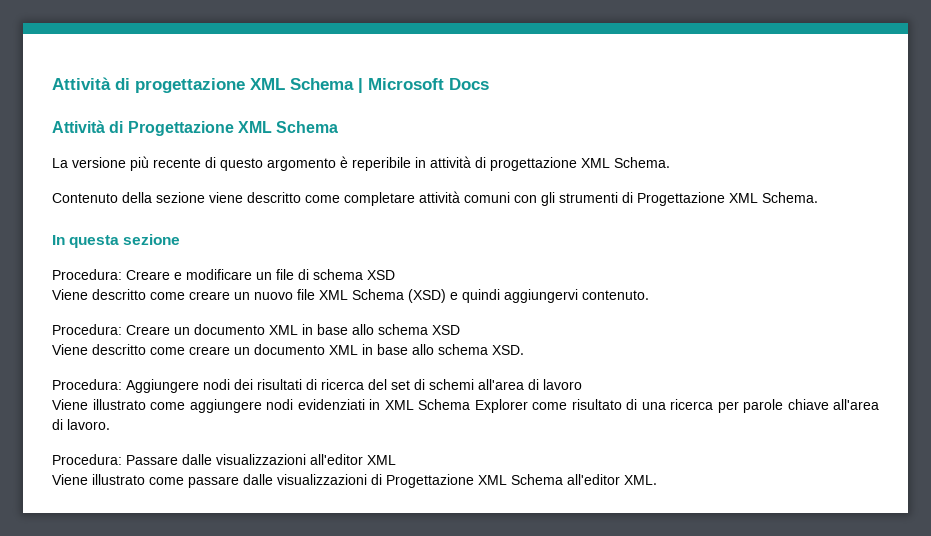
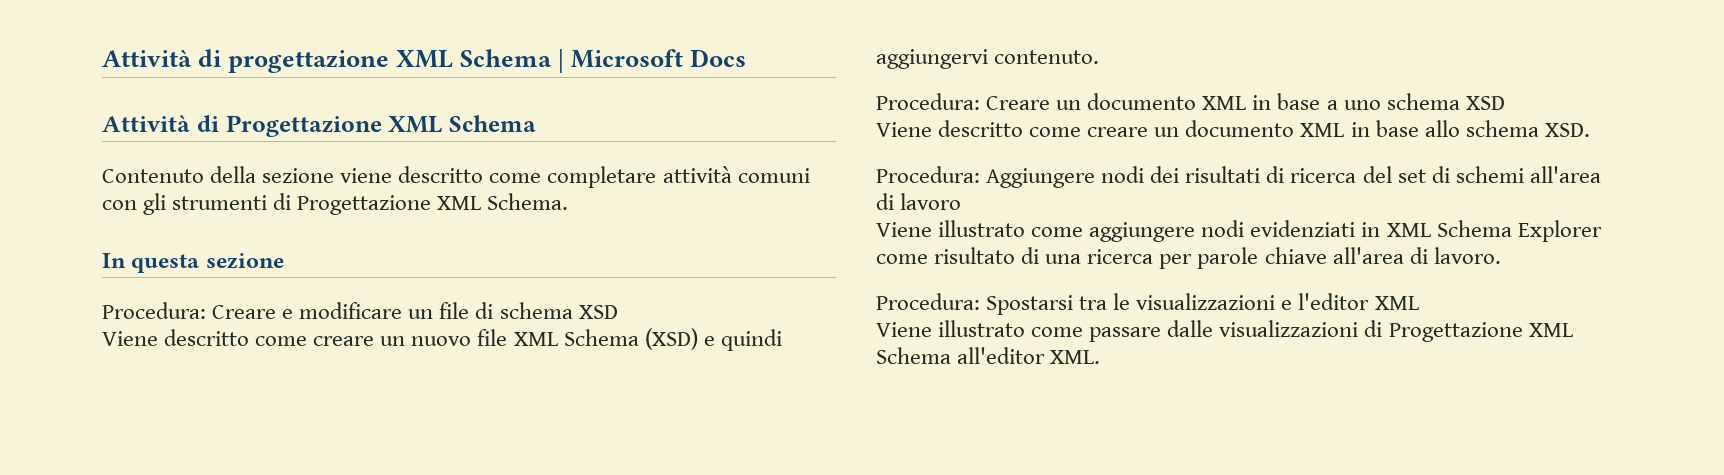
- La versione più recente di questo argomento è reperibile in attività di progettazione XML Schema.
- Procedura: Creare un documento XML in base allo schema XSD
+ Procedura: Creare un documento XML in base a uno schema XSD
- Procedura: Passare dalle visualizzazioni all'editor XML
+ Procedura: Spostarsi tra le visualizzazioni e l'editor XML

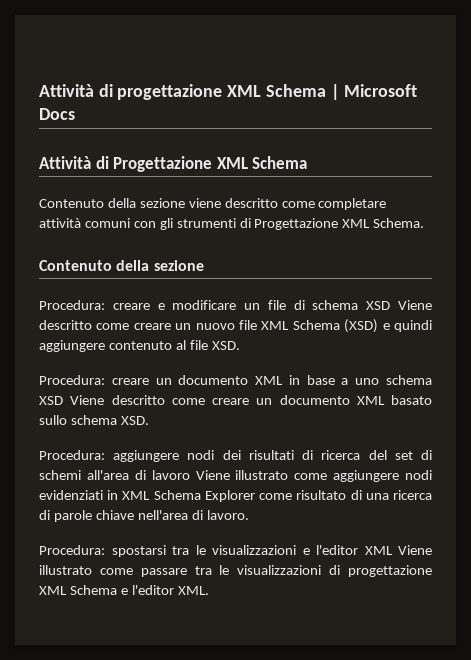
  Contenuto della sezione viene descritto come completare attività comuni con gli strumenti di Progettazione XML Schema.
- In questa sezione
+ Contenuto della sezione
- Procedura: Creare e modificare un file di schema XSD
- Viene descritto come creare un nuovo file XML Schema (XSD) e quindi aggiungervi contenuto.
- Procedura: Creare un documento XML in base a uno schema XSD
- Viene descritto come creare un documento XML in base allo schema XSD.
+ Procedura: creare e modificare un file di schema XSD Viene descritto come creare un nuovo file XML Schema (XSD) e quindi aggiungere contenuto al file XSD.
+ Procedura: creare un documento XML in base a uno schema XSD Viene descritto come creare un documento XML basato sullo schema XSD.
- Procedura: Aggiungere nodi dei risultati di ricerca del set di schemi all'area di lavoro
- Viene illustrato come aggiungere nodi evidenziati in XML Schema Explorer come risultato di una ricerca per parole chiave all'area di lavoro.
+ Procedura: aggiungere nodi dei risultati di ricerca del set di schemi all'area di lavoro Viene illustrato come aggiungere nodi evidenziati in XML Schema Explorer come risultato di una ricerca di parole chiave nell'area di lavoro.
- Procedura: Spostarsi tra le visualizzazioni e l'editor XML
- Viene illustrato come passare dalle visualizzazioni di Progettazione XML Schema all'editor XML.
+ Procedura: spostarsi tra le visualizzazioni e l'editor XML Viene illustrato come passare tra le visualizzazioni di progettazione XML Schema e l'editor XML.

